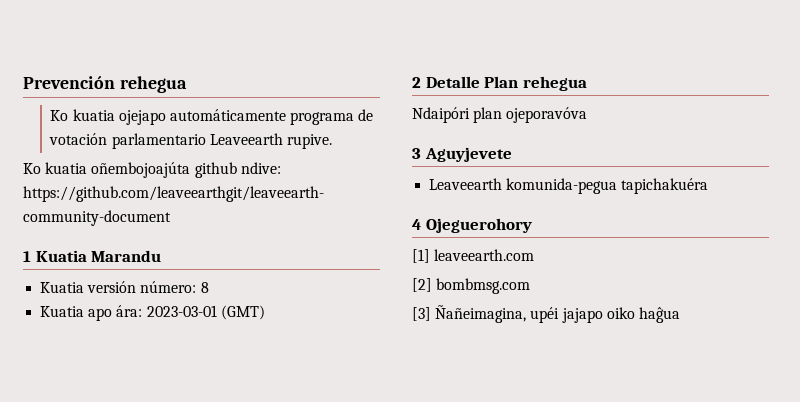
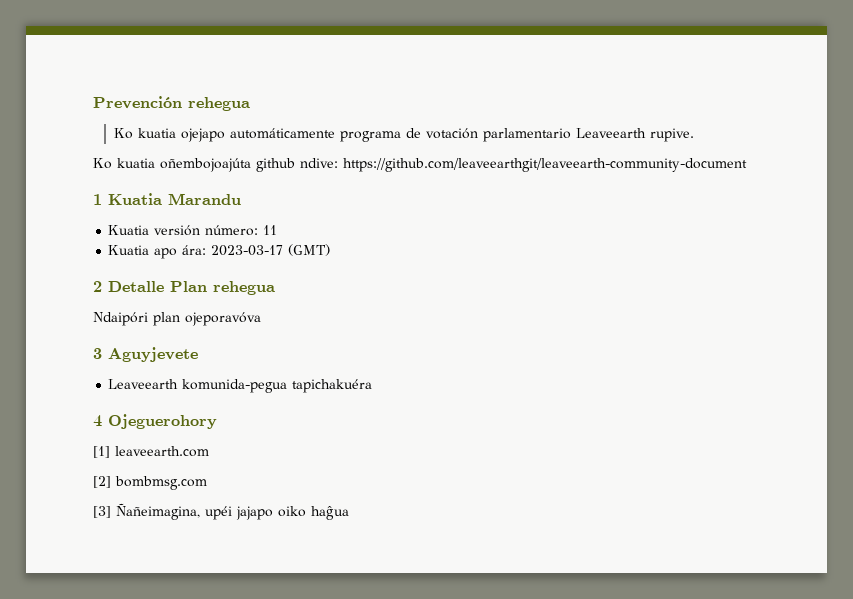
- Kuatia versión número: 8
+ Kuatia versión número: 11
- Kuatia apo ára: 2023-03-01 (GMT)
+ Kuatia apo ára: 2023-03-17 (GMT)

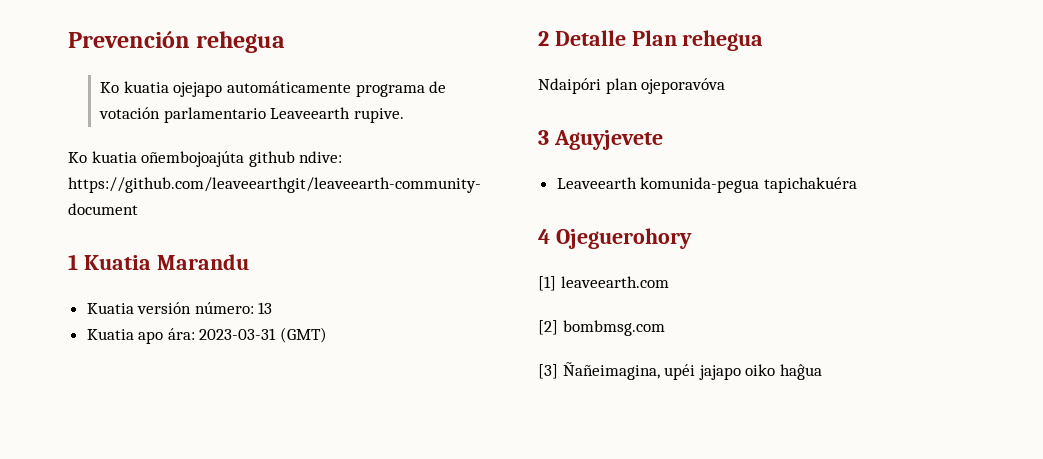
- Kuatia versión número: 11
+ Kuatia versión número: 13
- Kuatia apo ára: 2023-03-17 (GMT)
+ Kuatia apo ára: 2023-03-31 (GMT)

